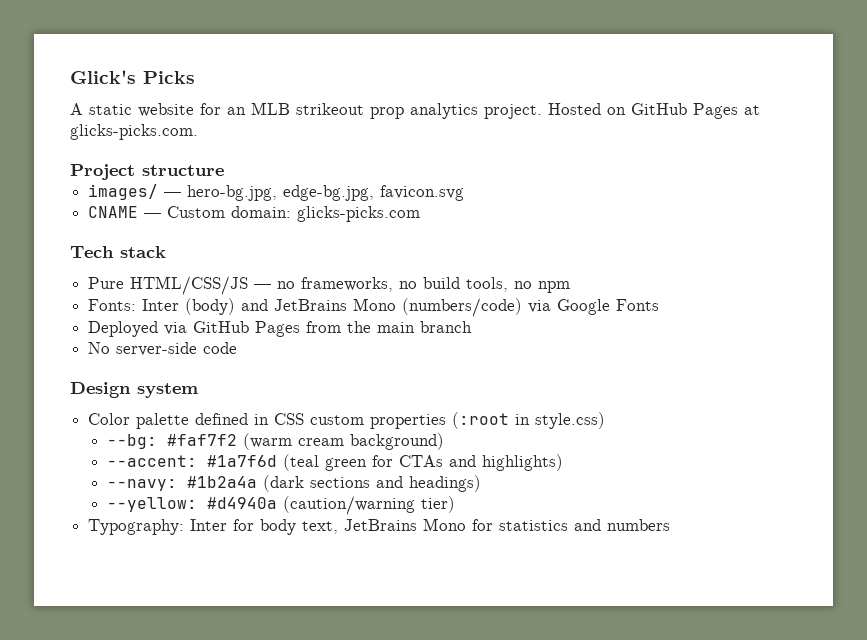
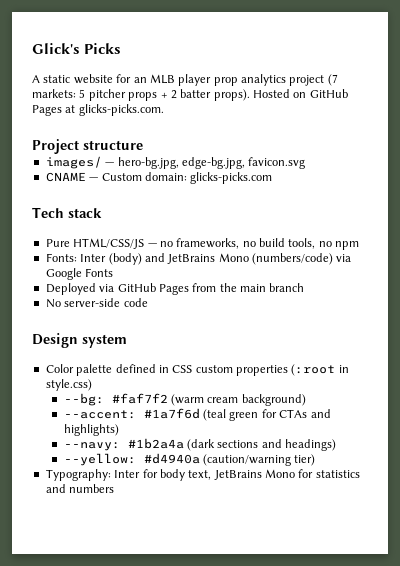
- A static website for an MLB strikeout prop analytics project.
+ A static website for an MLB player prop analytics project (7 markets: 5 pitcher props + 2 batter props).

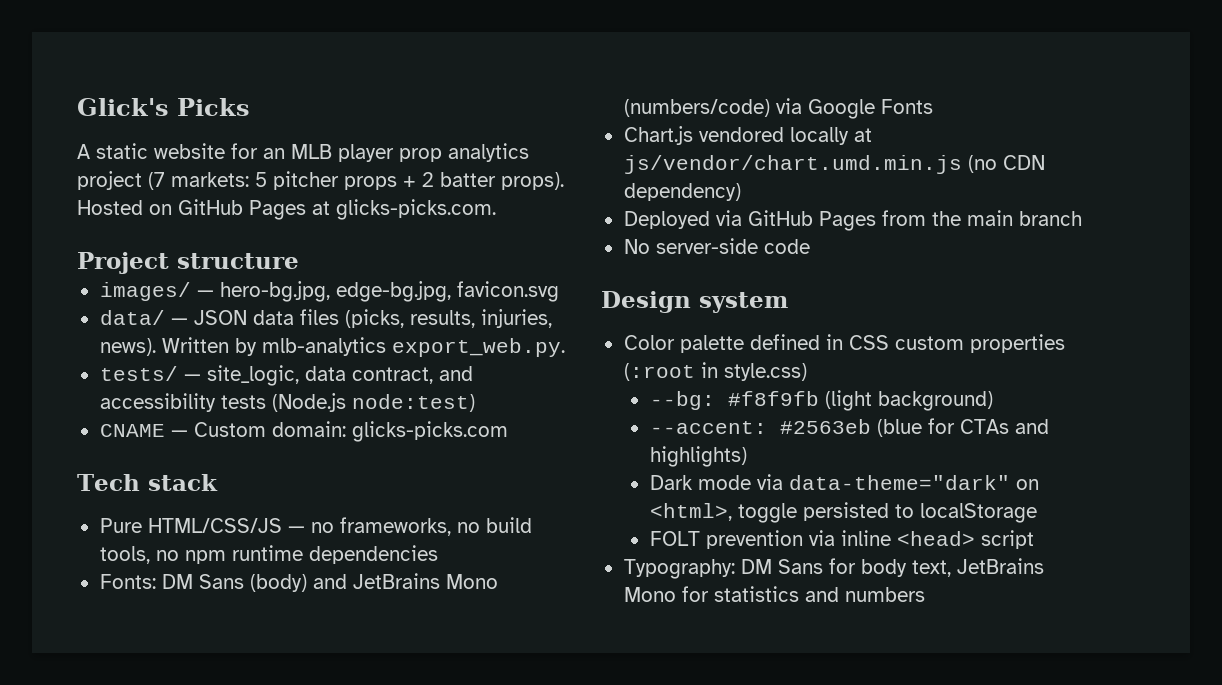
+ data/ — JSON data files (picks, results, injuries, news). Written by mlb-analytics export_web.py.
+ tests/ — site_logic, data contract, and accessibility tests (Node.js node:test)
- Pure HTML/CSS/JS — no frameworks, no build tools, no npm
+ Pure HTML/CSS/JS — no frameworks, no build tools, no npm runtime dependencies
- Fonts: Inter (body) and JetBrains Mono (numbers/code) via Google Fonts
+ Fonts: DM Sans (body) and JetBrains Mono (numbers/code) via Google Fonts
+ Chart.js vendored locally at js/vendor/chart.umd.min.js (no CDN dependency)
- --bg: #faf7f2 (warm cream background)
+ --bg: #f8f9fb (light background)
- --accent: #1a7f6d (teal green for CTAs and highlights)
+ --accent: #2563eb (blue for CTAs and highlights)
- --navy: #1b2a4a (dark sections and headings)
- --yellow: #d4940a (caution/warning tier)
+ Dark mode via data-theme="dark" on <html>, toggle persisted to localStorage
+ FOLT prevention via inline <head> script
- Typography: Inter for body text, JetBrains Mono for statistics and numbers
+ Typography: DM Sans for body text, JetBrains Mono for statistics and numbers

